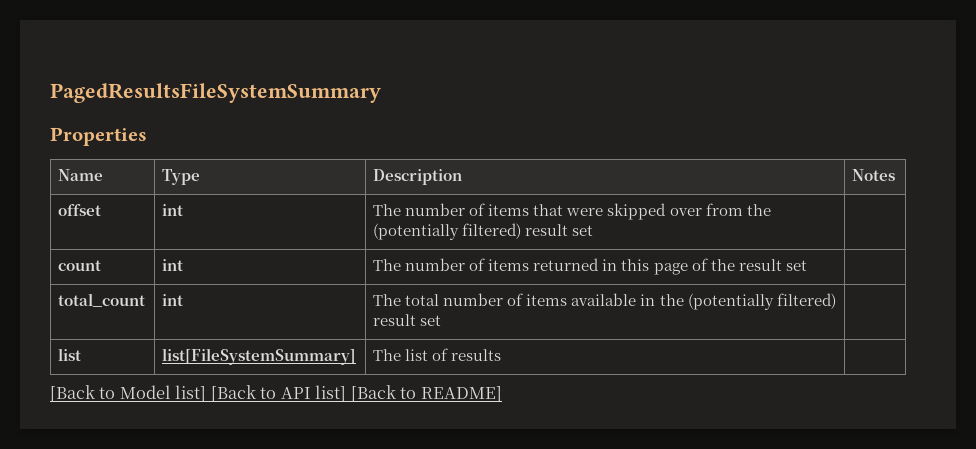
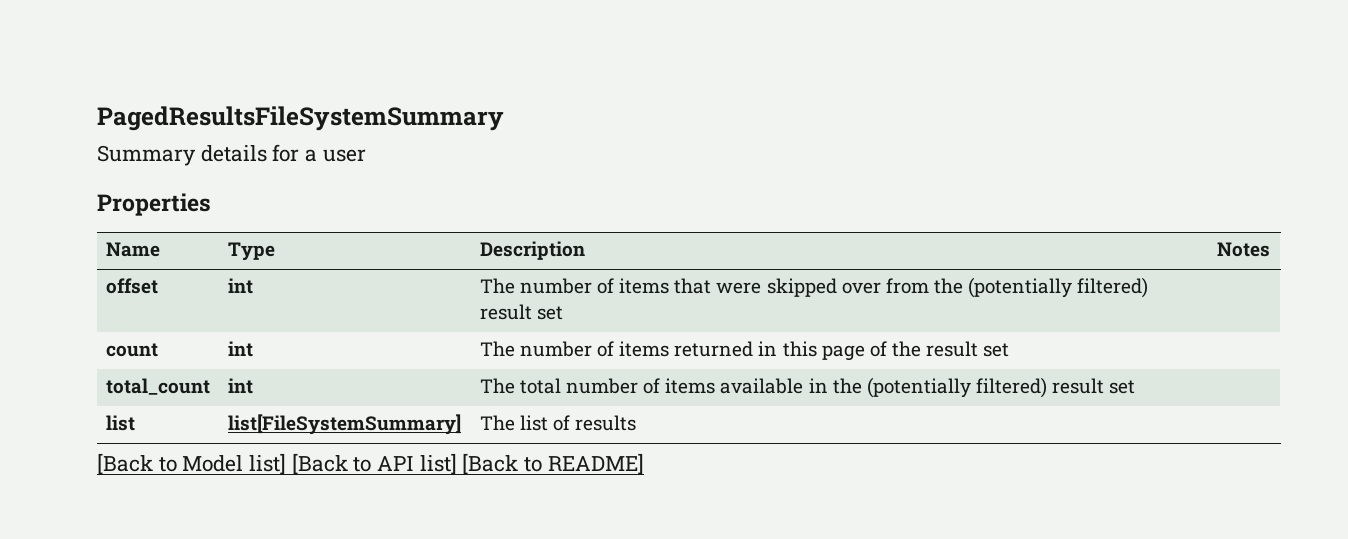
+ Summary details for a user

